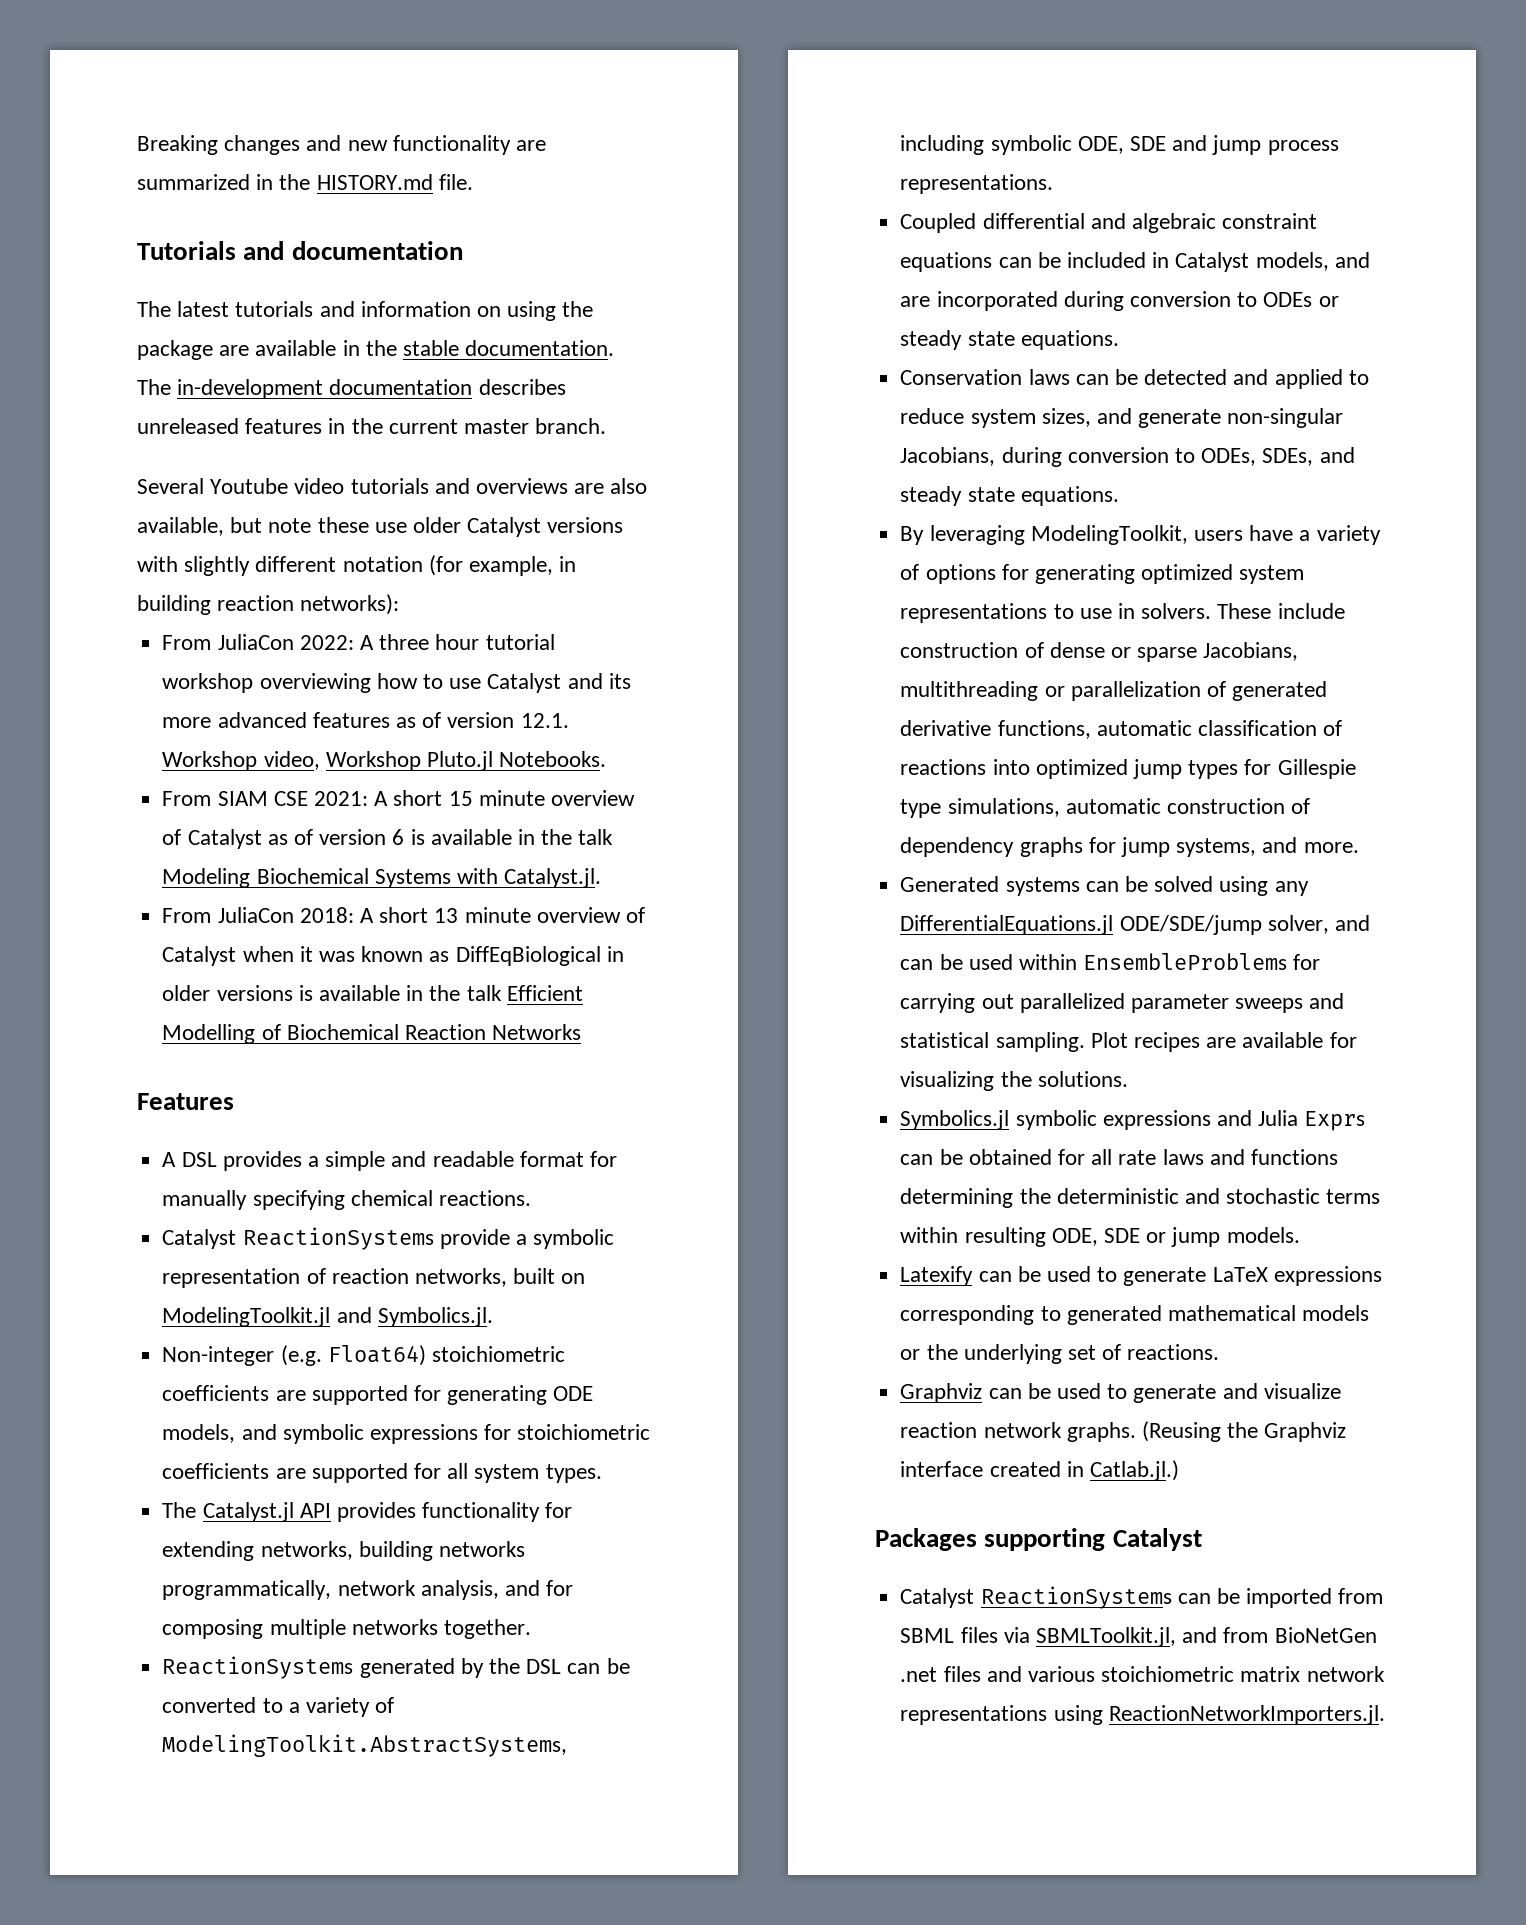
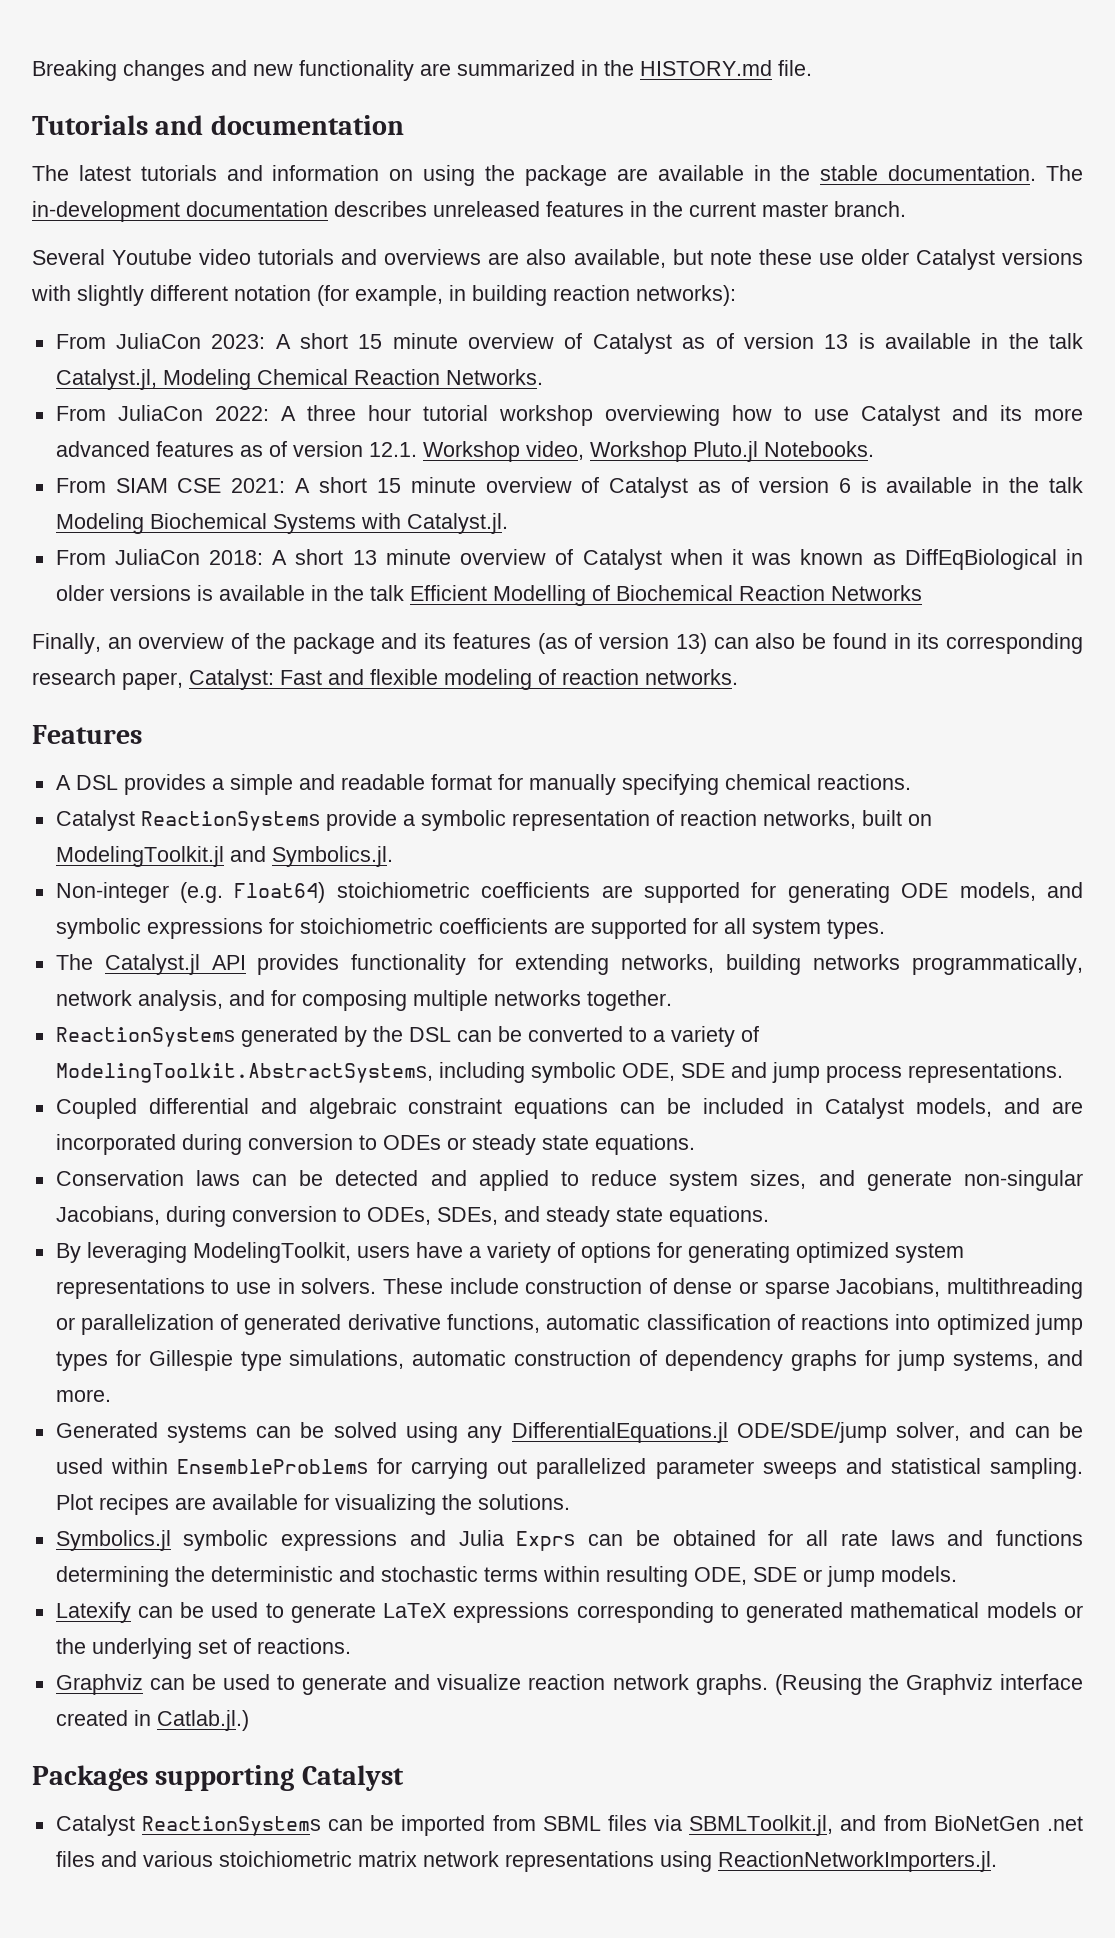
+ From JuliaCon 2023: A short 15 minute overview of Catalyst as of version 13 is available in the talk Catalyst.jl, Modeling Chemical Reaction Networks.
+ Finally, an overview of the package and its features (as of version 13) can also be found in its corresponding research paper, Catalyst: Fast and flexible modeling of reaction networks.

